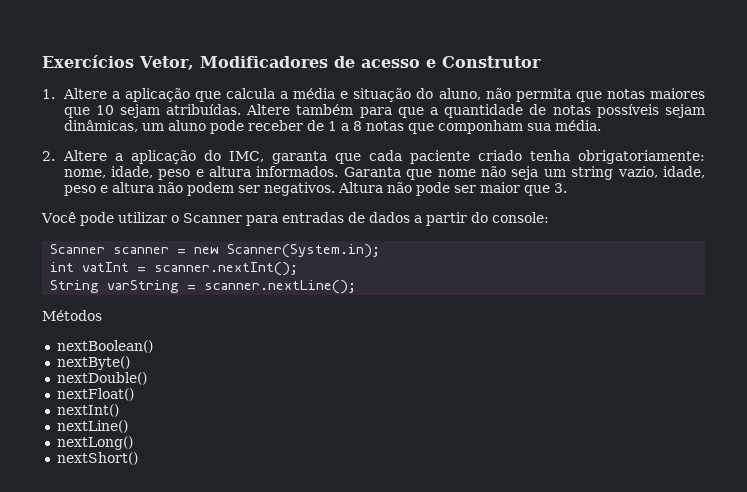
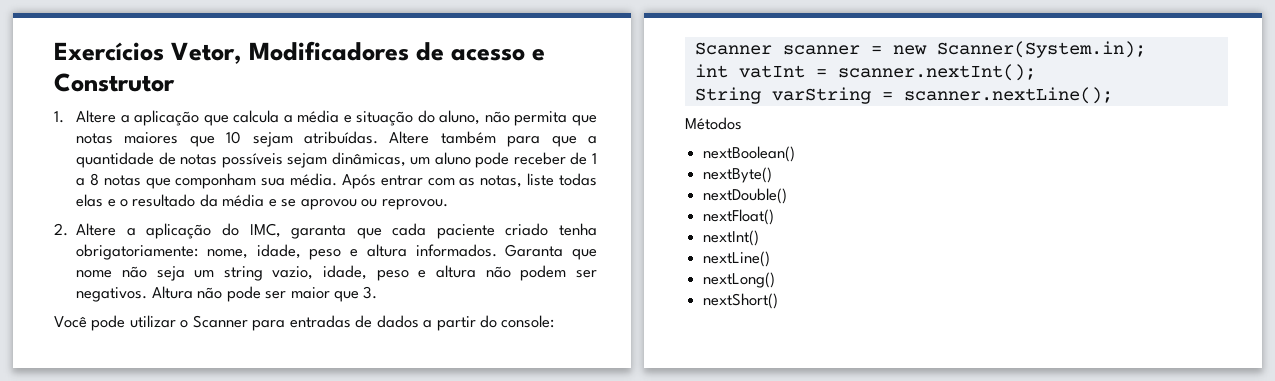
+ Após entrar com as notas, liste todas elas e o resultado da média e se aprovou ou reprovou.

